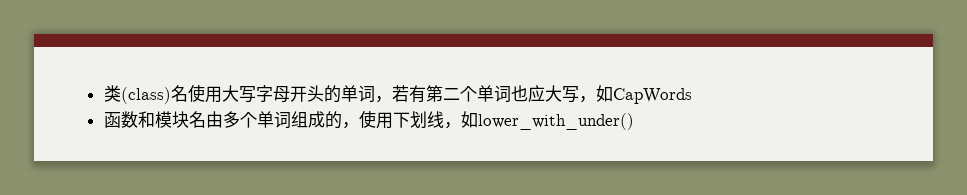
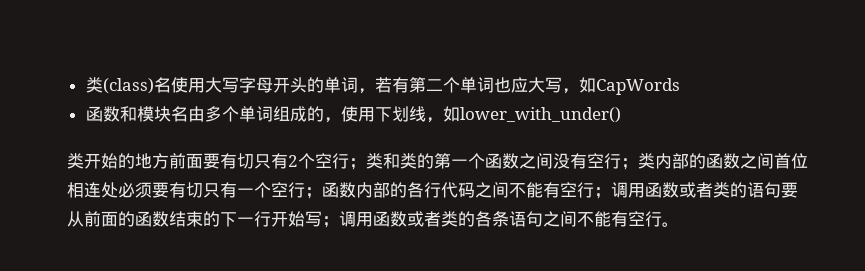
+ 类开始的地方前面要有切只有2个空行；类和类的第一个函数之间没有空行；类内部的函数之间首位相连处必须要有切只有一个空行；函数内部的各行代码之间不能有空行；调用函数或者类的语句要从前面的函数结束的下一行开始写；调用函数或者类的各条语句之间不能有空行。

